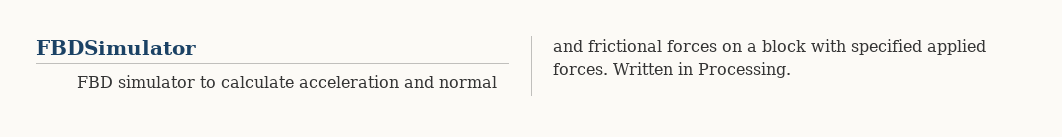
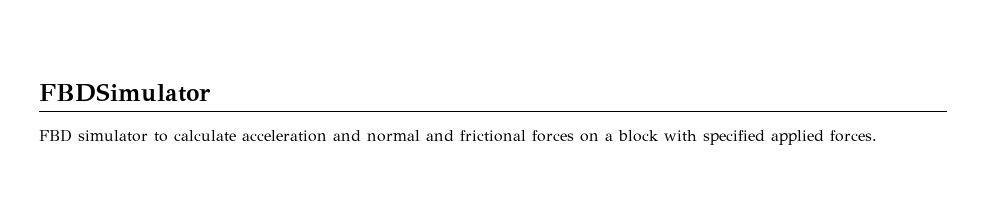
- Written in Processing.

